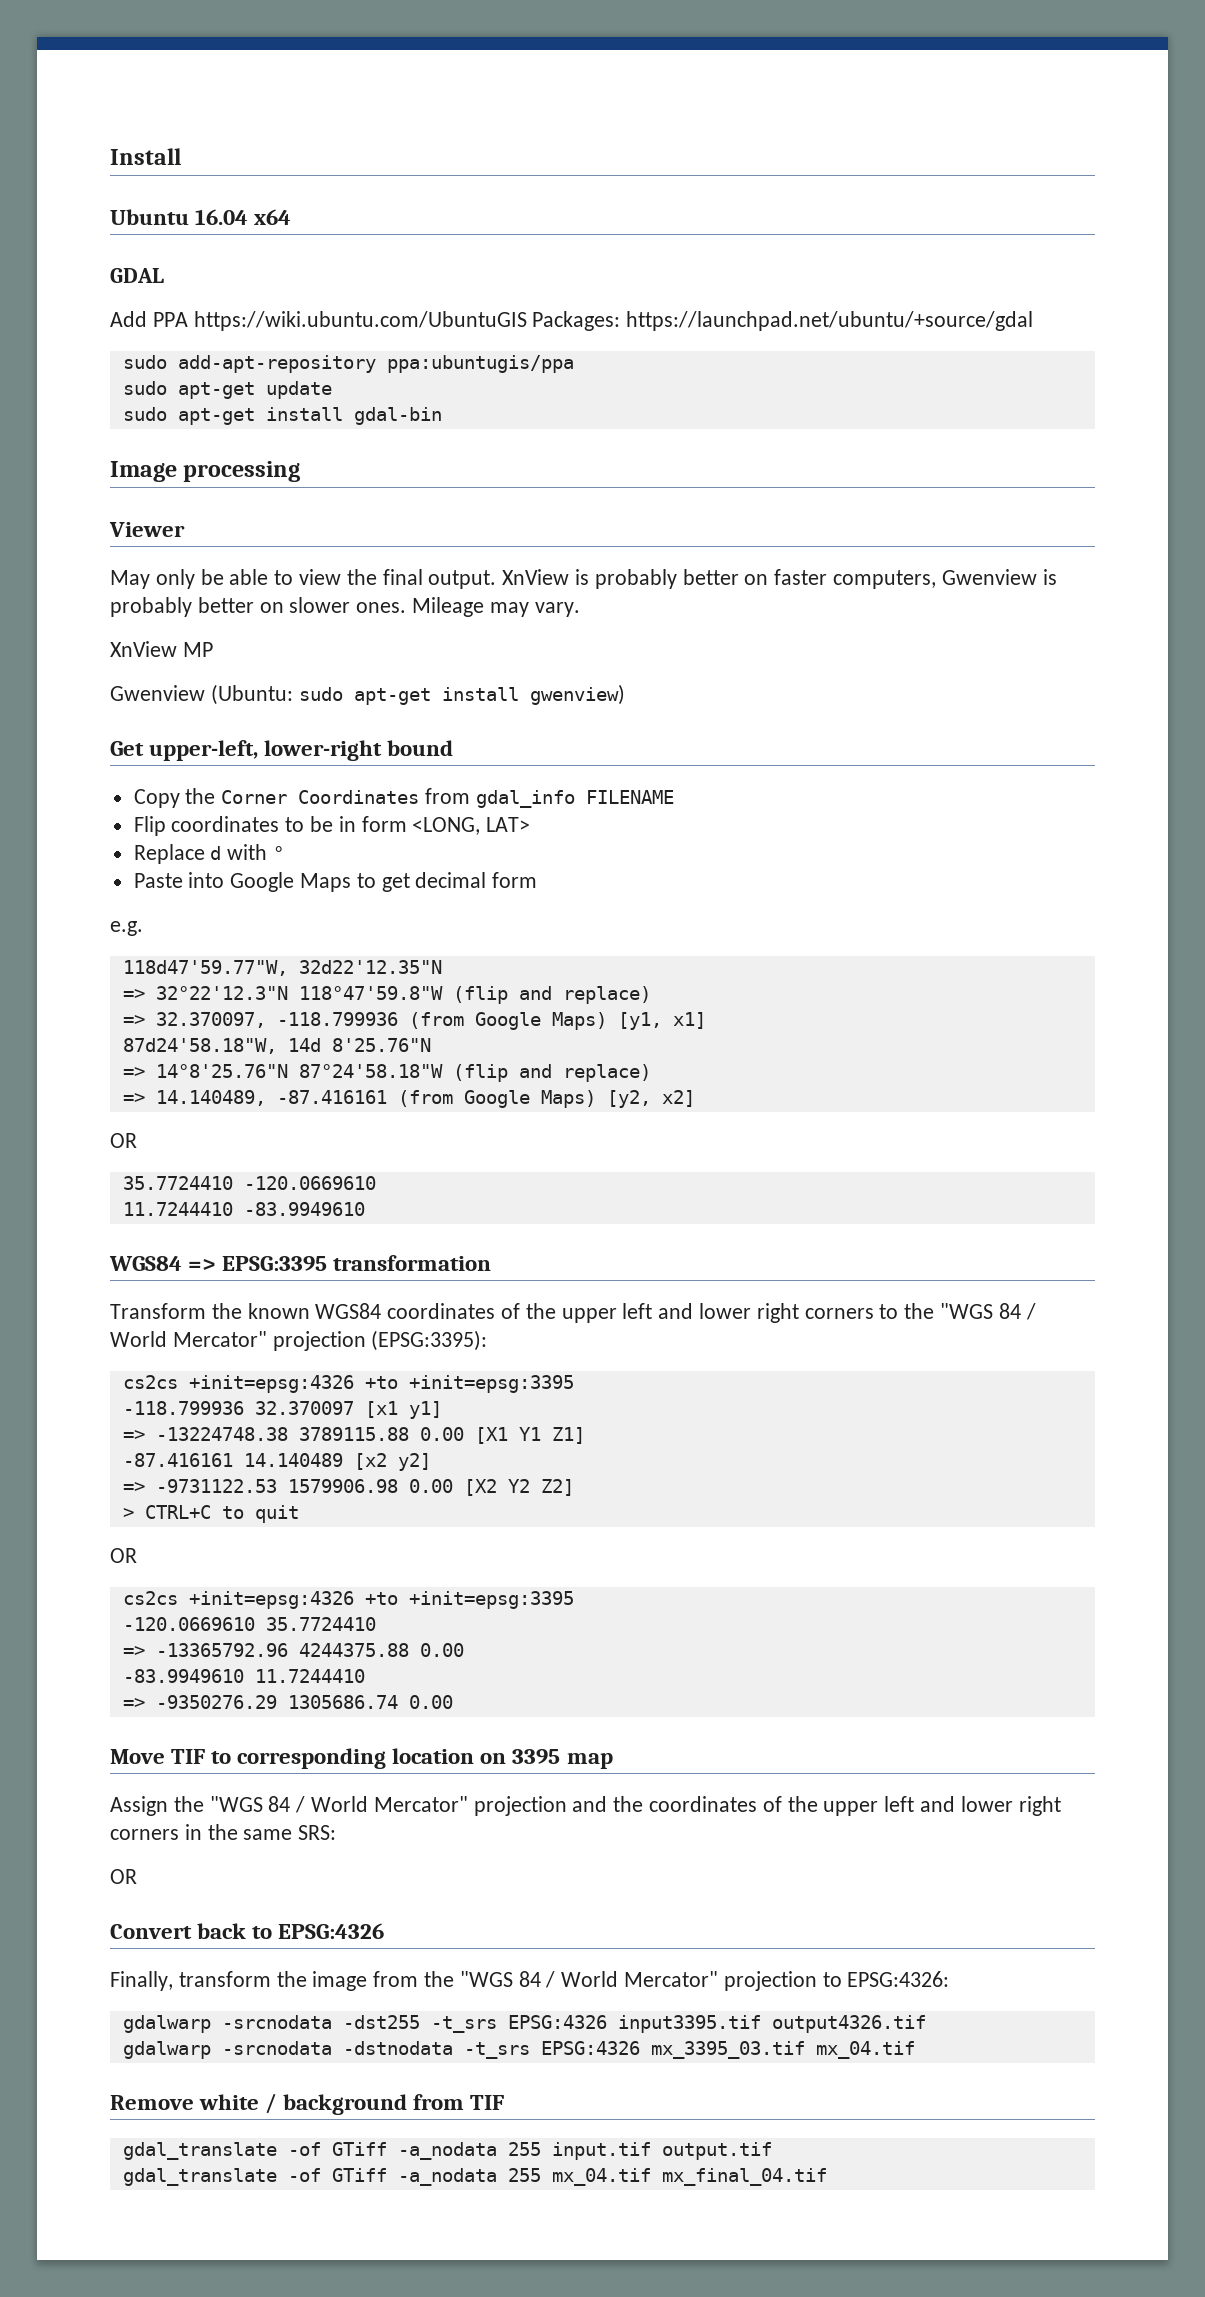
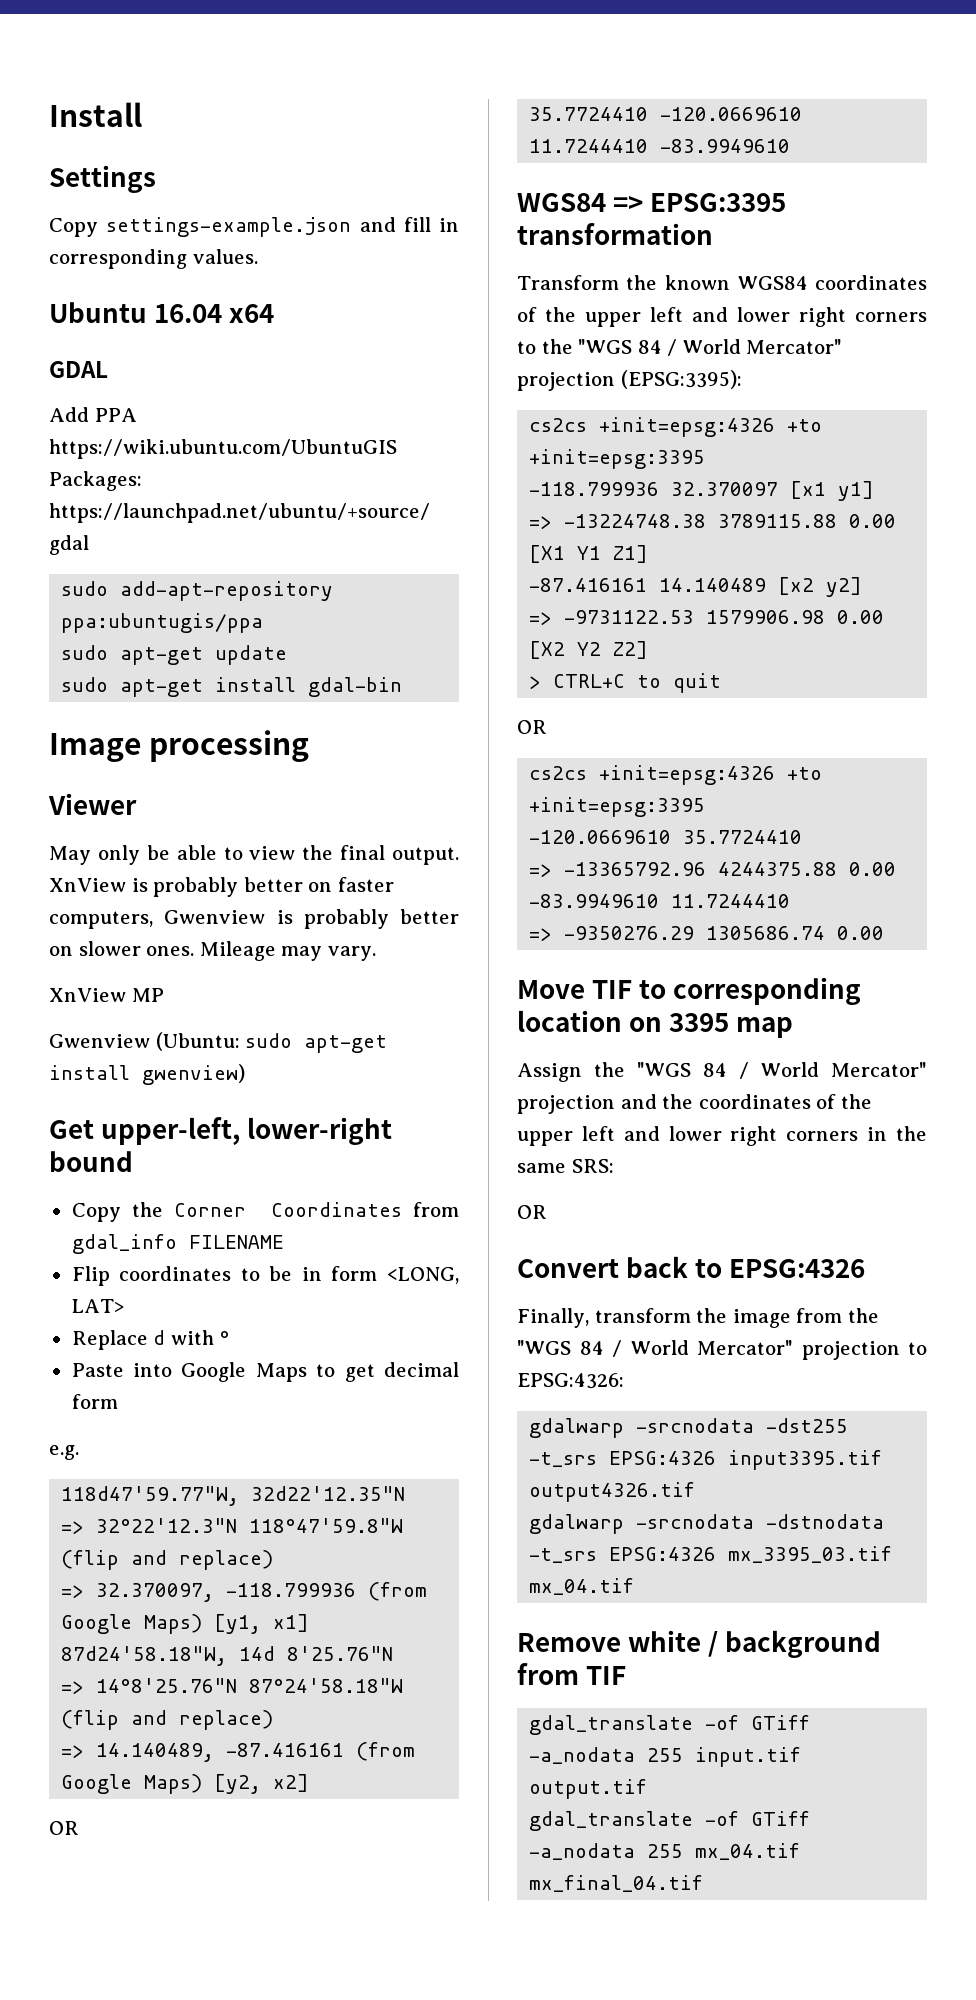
+ Settings
+ Copy settings-example.json and fill in corresponding values.

